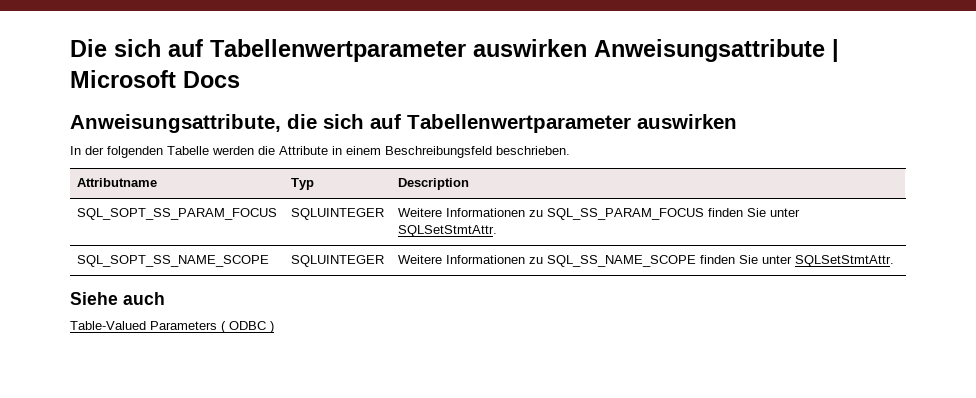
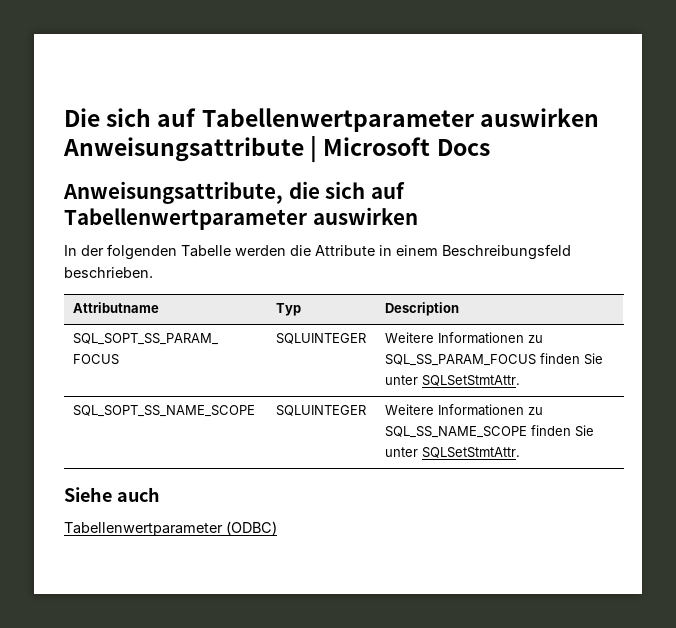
- Table-Valued Parameters ( ODBC )
+ Tabellenwertparameter (ODBC)

